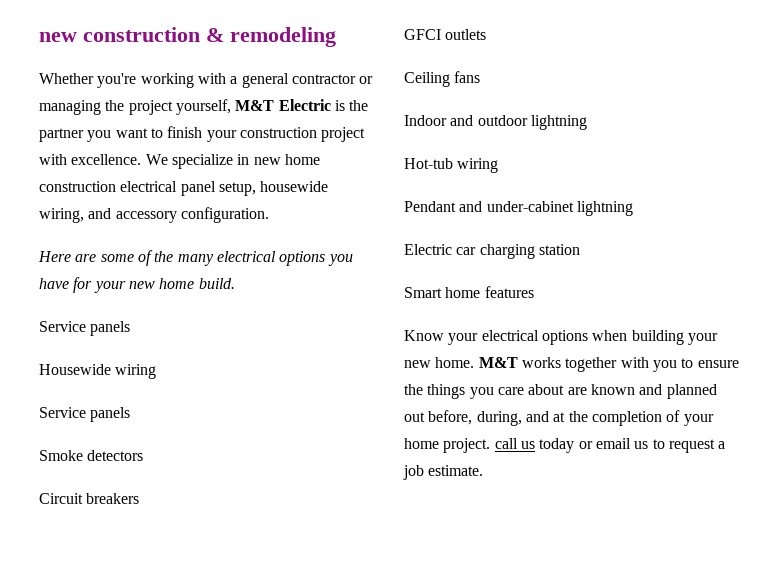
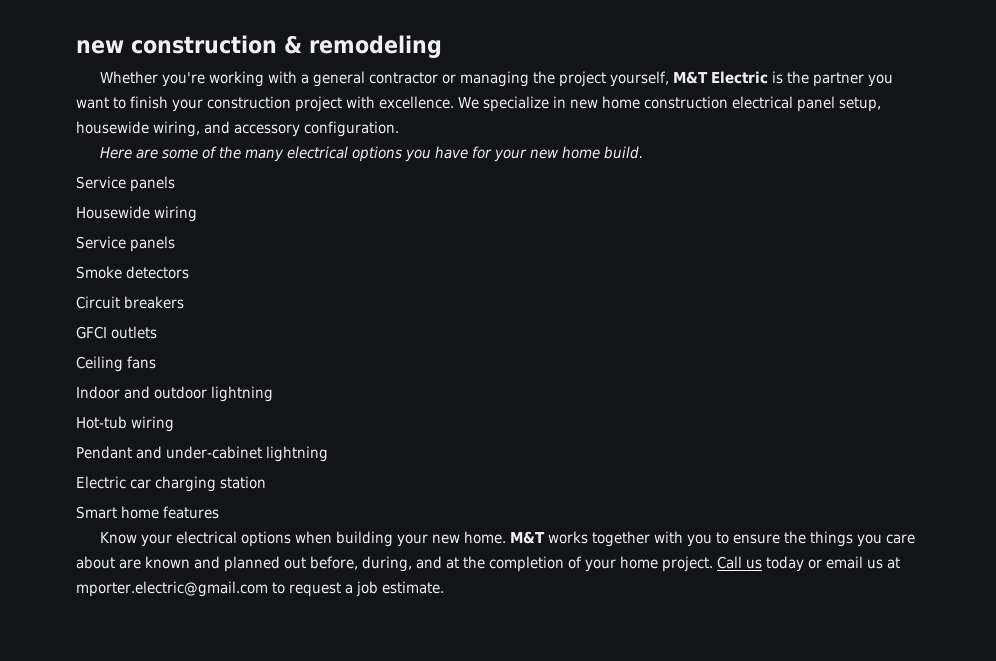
- M&T works together with you to ensure the things you care about are known and planned out before, during, and at the completion of your home project. call us today or email us to request a job estimate.
+ M&T works together with you to ensure the things you care about are known and planned out before, during, and at the completion of your home project. Call us today or email us at mporter.electric@gmail.com to request a job estimate.

